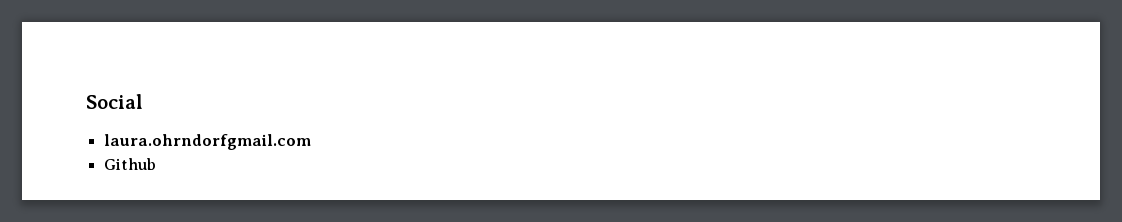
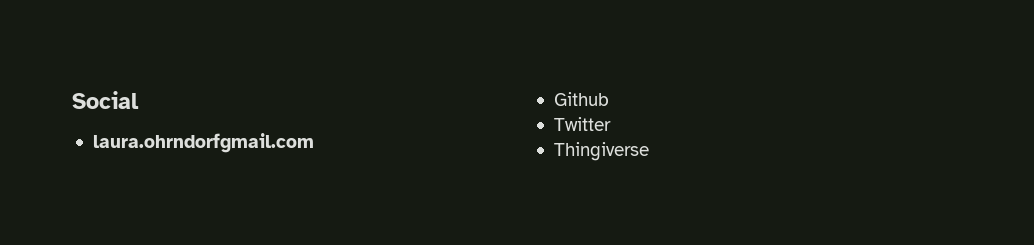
+ Twitter
+ Thingiverse

